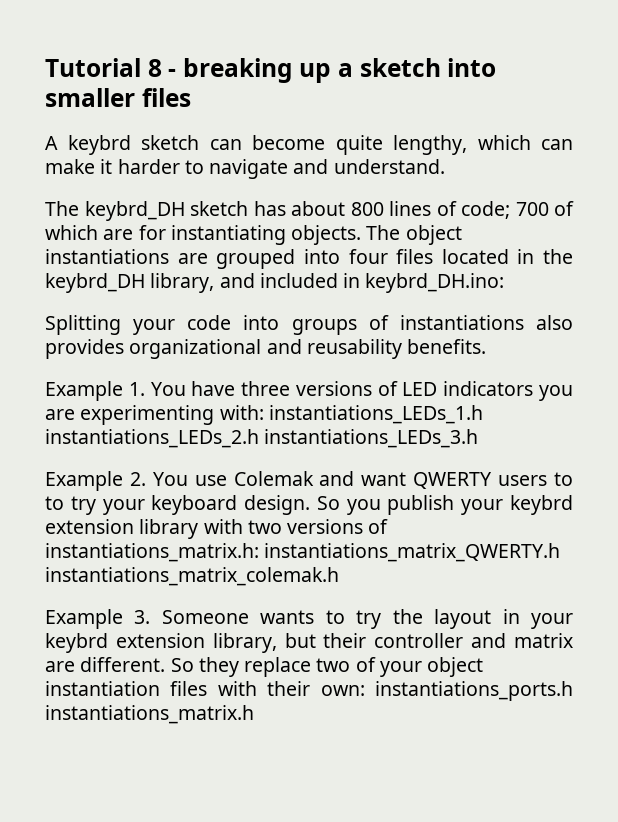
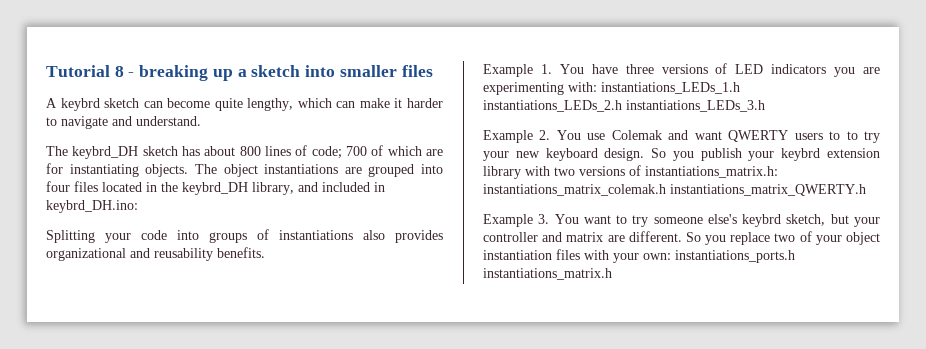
- Example 2. You use Colemak and want QWERTY users to to try your keyboard design.
+ Example 2. You use Colemak and want QWERTY users to to try your new keyboard design.
- So you publish your keybrd extension library with two versions of instantiations_matrix.h: instantiations_matrix_QWERTY.h instantiations_matrix_colemak.h
+ So you publish your keybrd extension library with two versions of instantiations_matrix.h: instantiations_matrix_colemak.h instantiations_matrix_QWERTY.h
- Example 3. Someone wants to try the layout in your keybrd extension library, but their controller and matrix are different.
+ Example 3. You want to try someone else's keybrd sketch, but your controller and matrix are different.
- So they replace two of your object instantiation files with their own: instantiations_ports.h instantiations_matrix.h
+ So you replace two of your object instantiation files with your own: instantiations_ports.h instantiations_matrix.h

